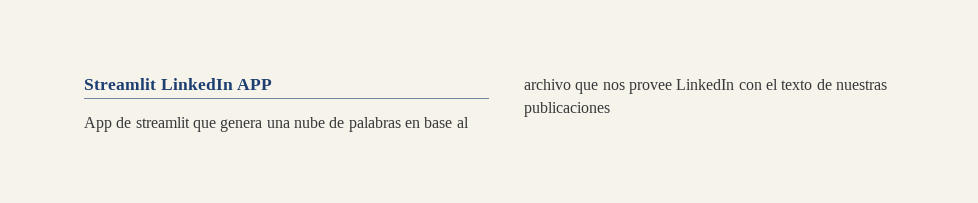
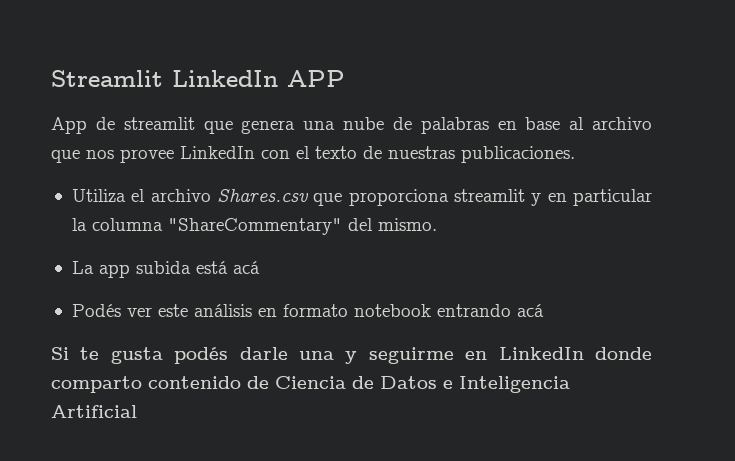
- App de streamlit que genera una nube de palabras en base al archivo que nos provee LinkedIn con el texto de nuestras publicaciones
+ App de streamlit que genera una nube de palabras en base al archivo que nos provee LinkedIn con el texto de nuestras publicaciones.
+ Utiliza el archivo Shares.csv que proporciona streamlit y en particular la columna "ShareCommentary" del mismo.
+ La app subida está acá
+ Podés ver este análisis en formato notebook entrando acá
+ Si te gusta podés darle una y seguirme en LinkedIn donde comparto contenido de Ciencia de Datos e Inteligencia Artificial

